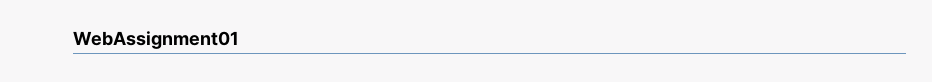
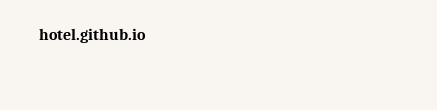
- WebAssignment01
+ hotel.github.io

